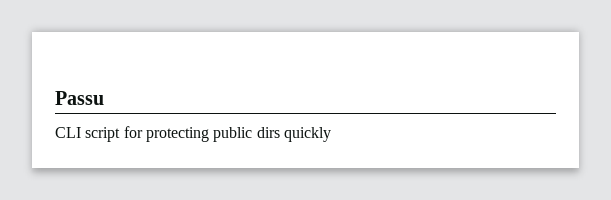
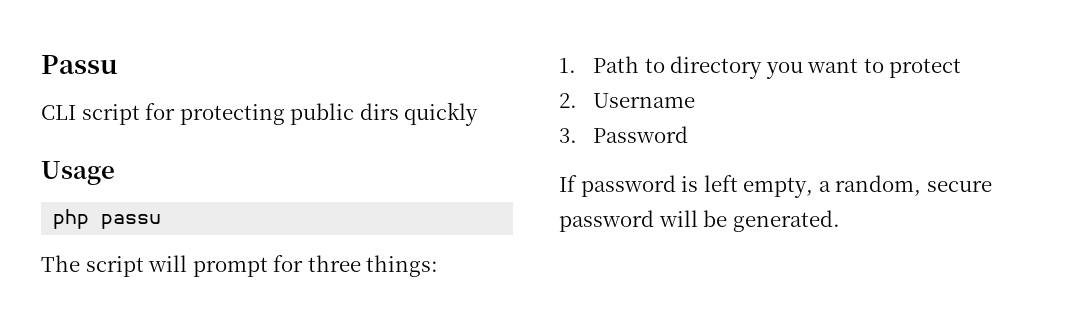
+ Usage
+ php passu
+ The script will prompt for three things:
+ 1. Path to directory you want to protect
+ 2. Username
+ 3. Password
+ If password is left empty, a random, secure password will be generated.

